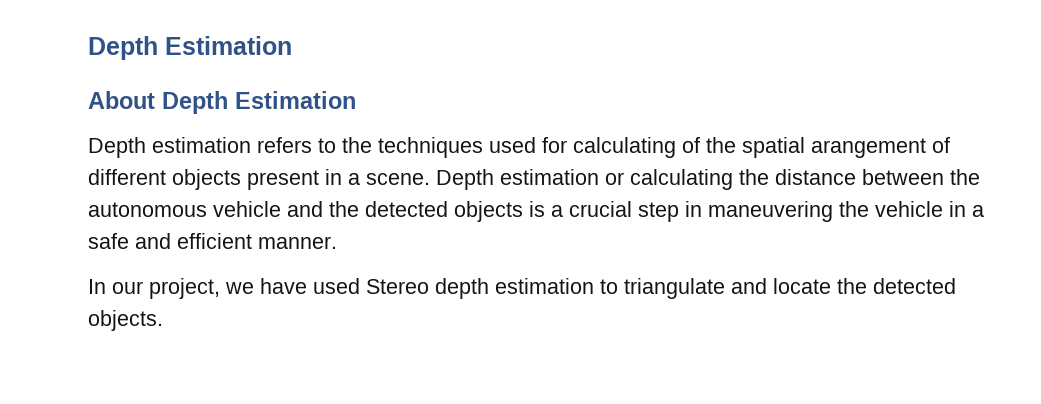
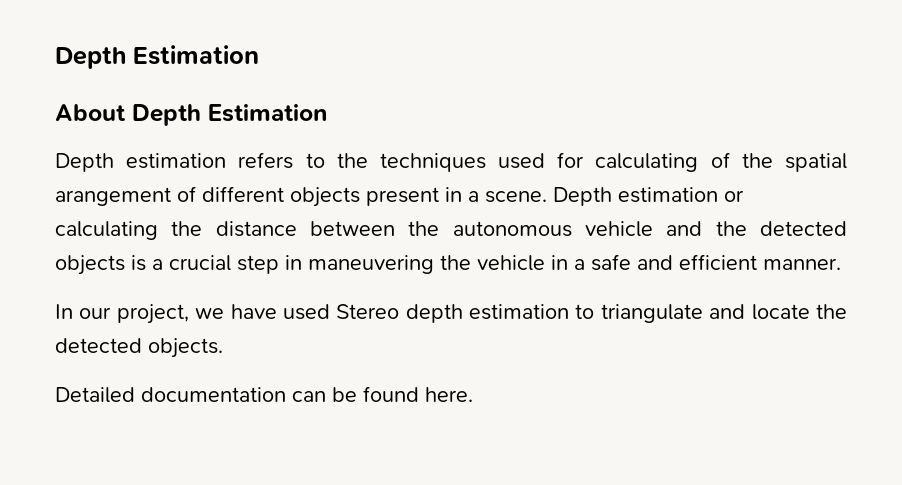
+ Detailed documentation can be found here.

